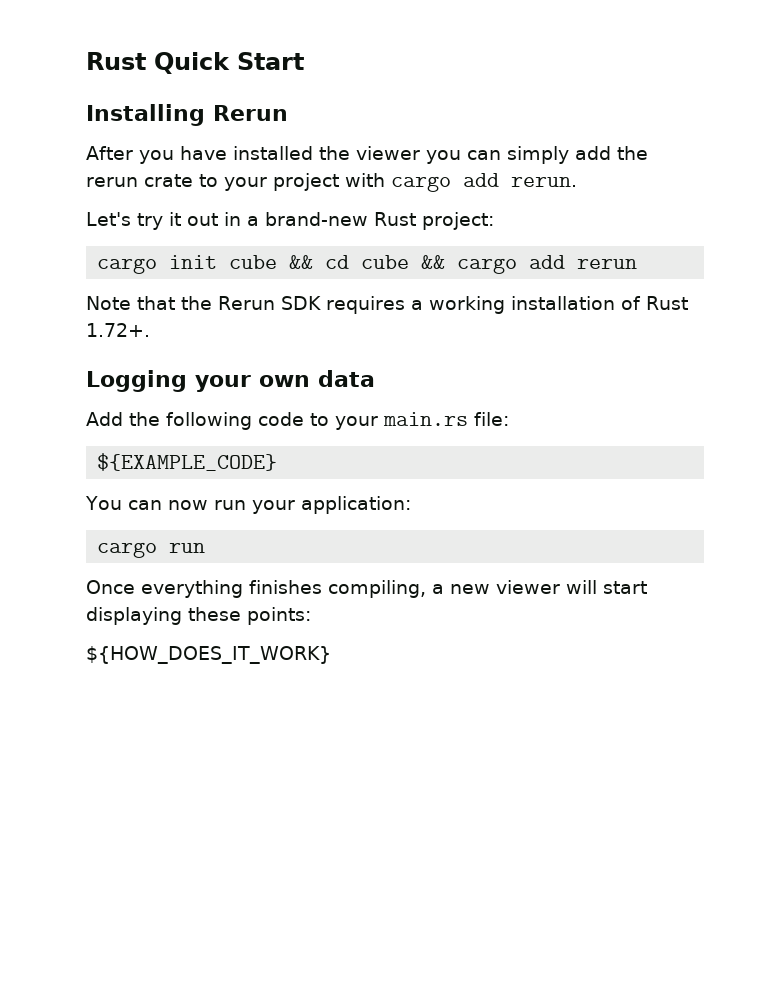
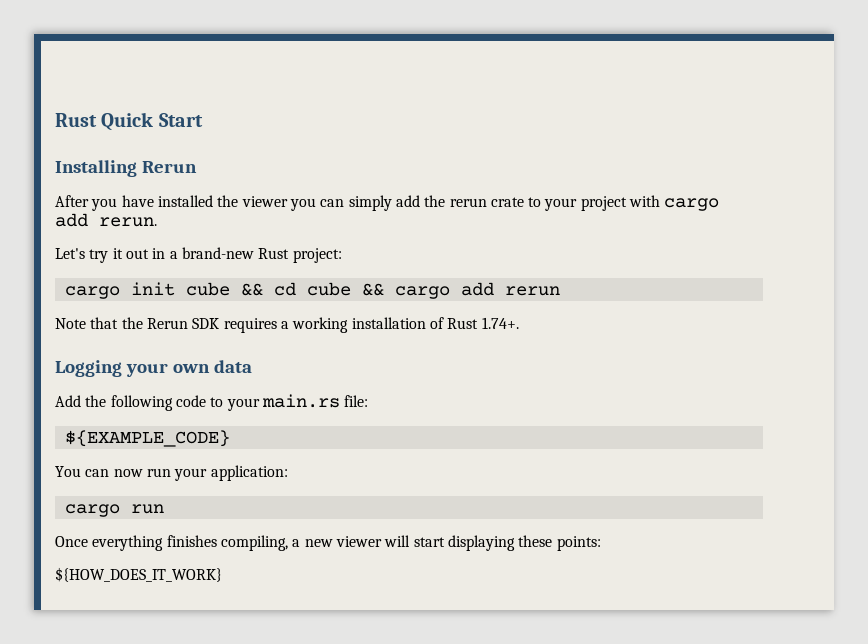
- Note that the Rerun SDK requires a working installation of Rust 1.72+.
+ Note that the Rerun SDK requires a working installation of Rust 1.74+.

